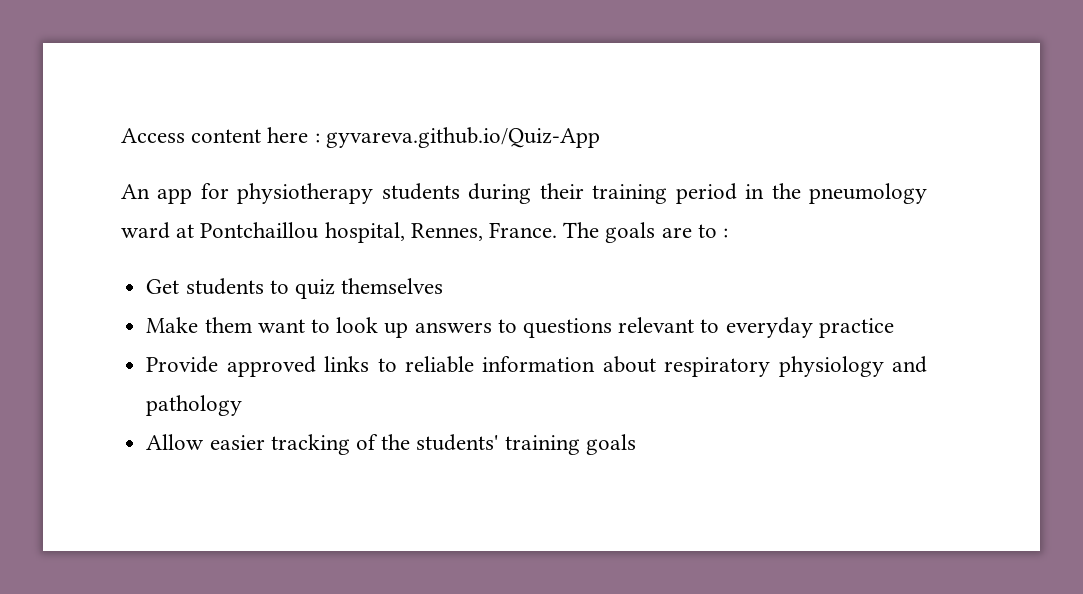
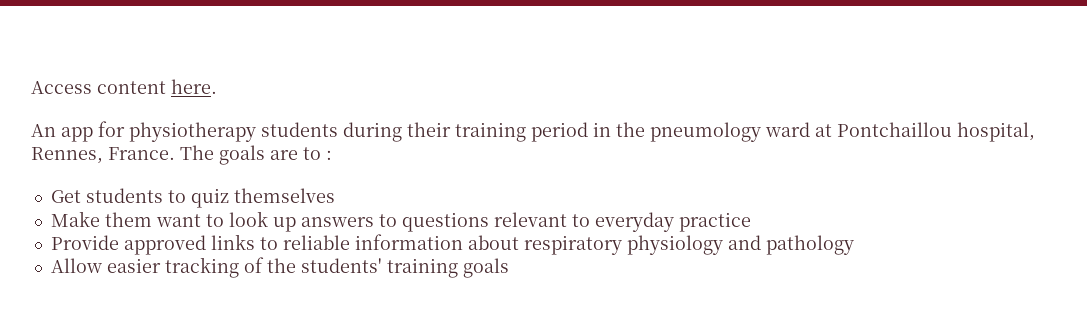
- Access content here : gyvareva.github.io/Quiz-App
+ Access content here.

